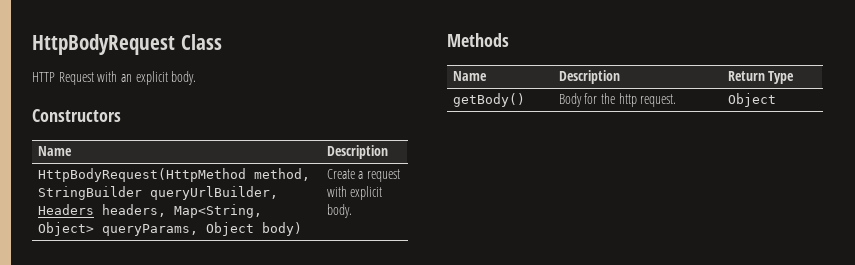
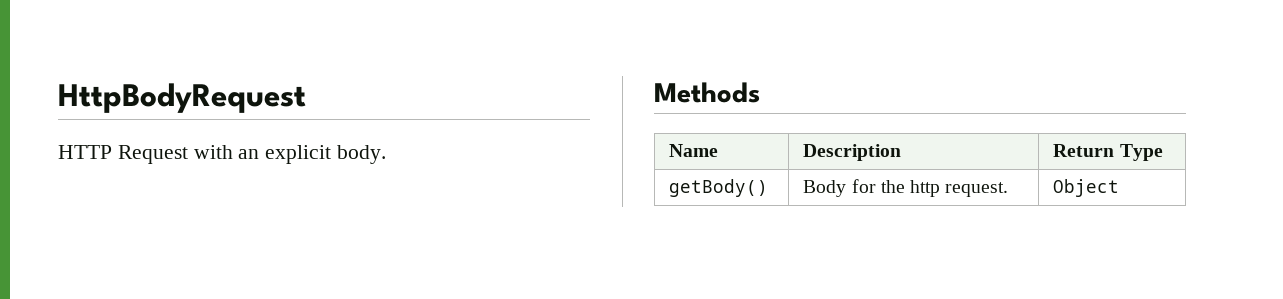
- HttpBodyRequest Class
+ HttpBodyRequest
- Constructors
- Name | Description
- HttpBodyRequest(HttpMethod method, StringBuilder queryUrlBuilder, Headers headers, Map<String, Object> queryParams, Object body) | Create a request with explicit body.

